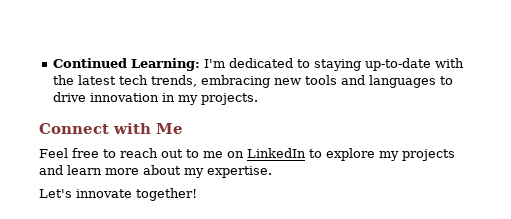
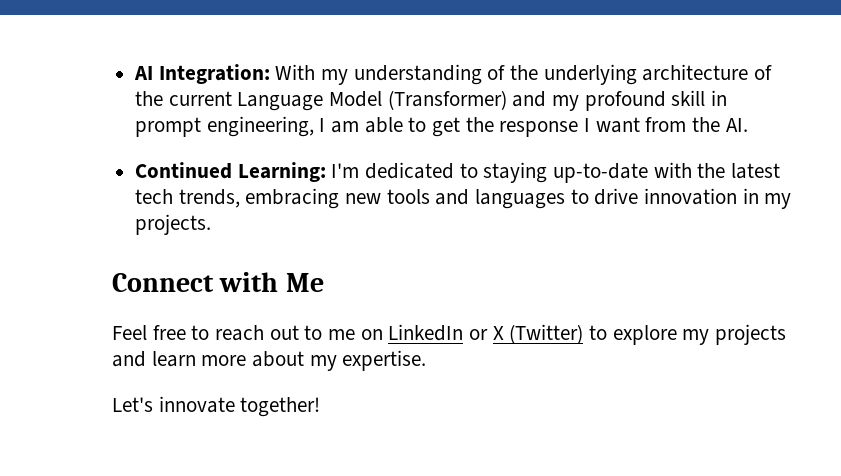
+ AI Integration: With my understanding of the underlying architecture of the current Language Model (Transformer) and my profound skill in prompt engineering, I am able to get the response I want from the AI.
- Feel free to reach out to me on LinkedIn to explore my projects and learn more about my expertise.
+ Feel free to reach out to me on LinkedIn or X (Twitter) to explore my projects and learn more about my expertise.

